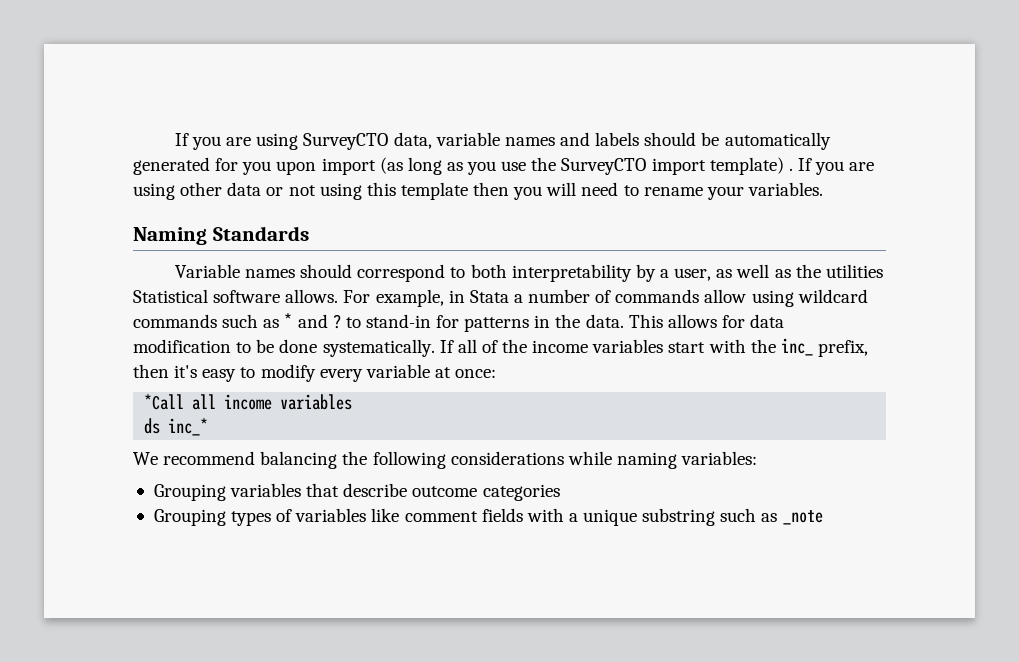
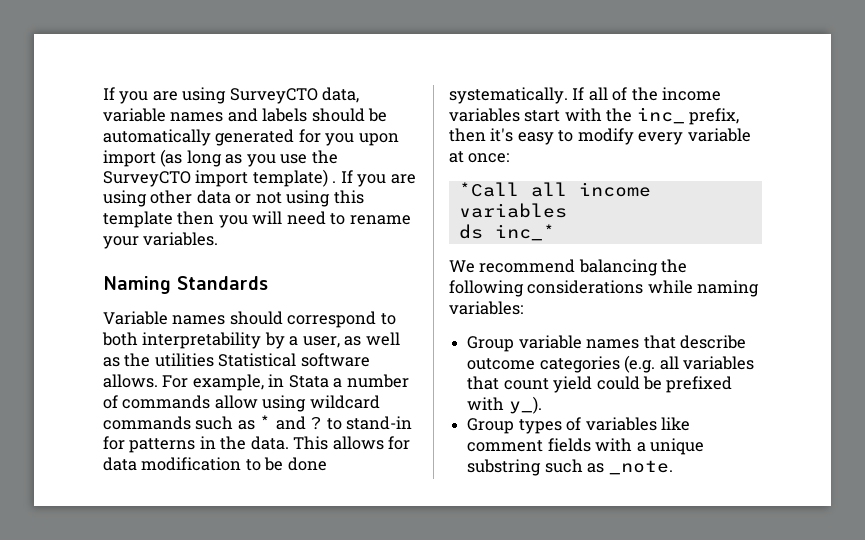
- Grouping variables that describe outcome categories
- Grouping types of variables like comment fields with a unique substring such as _note
+ Group variable names that describe outcome categories (e.g. all variables that count yield could be prefixed with y_).
+ Group types of variables like comment fields with a unique substring such as _note.

